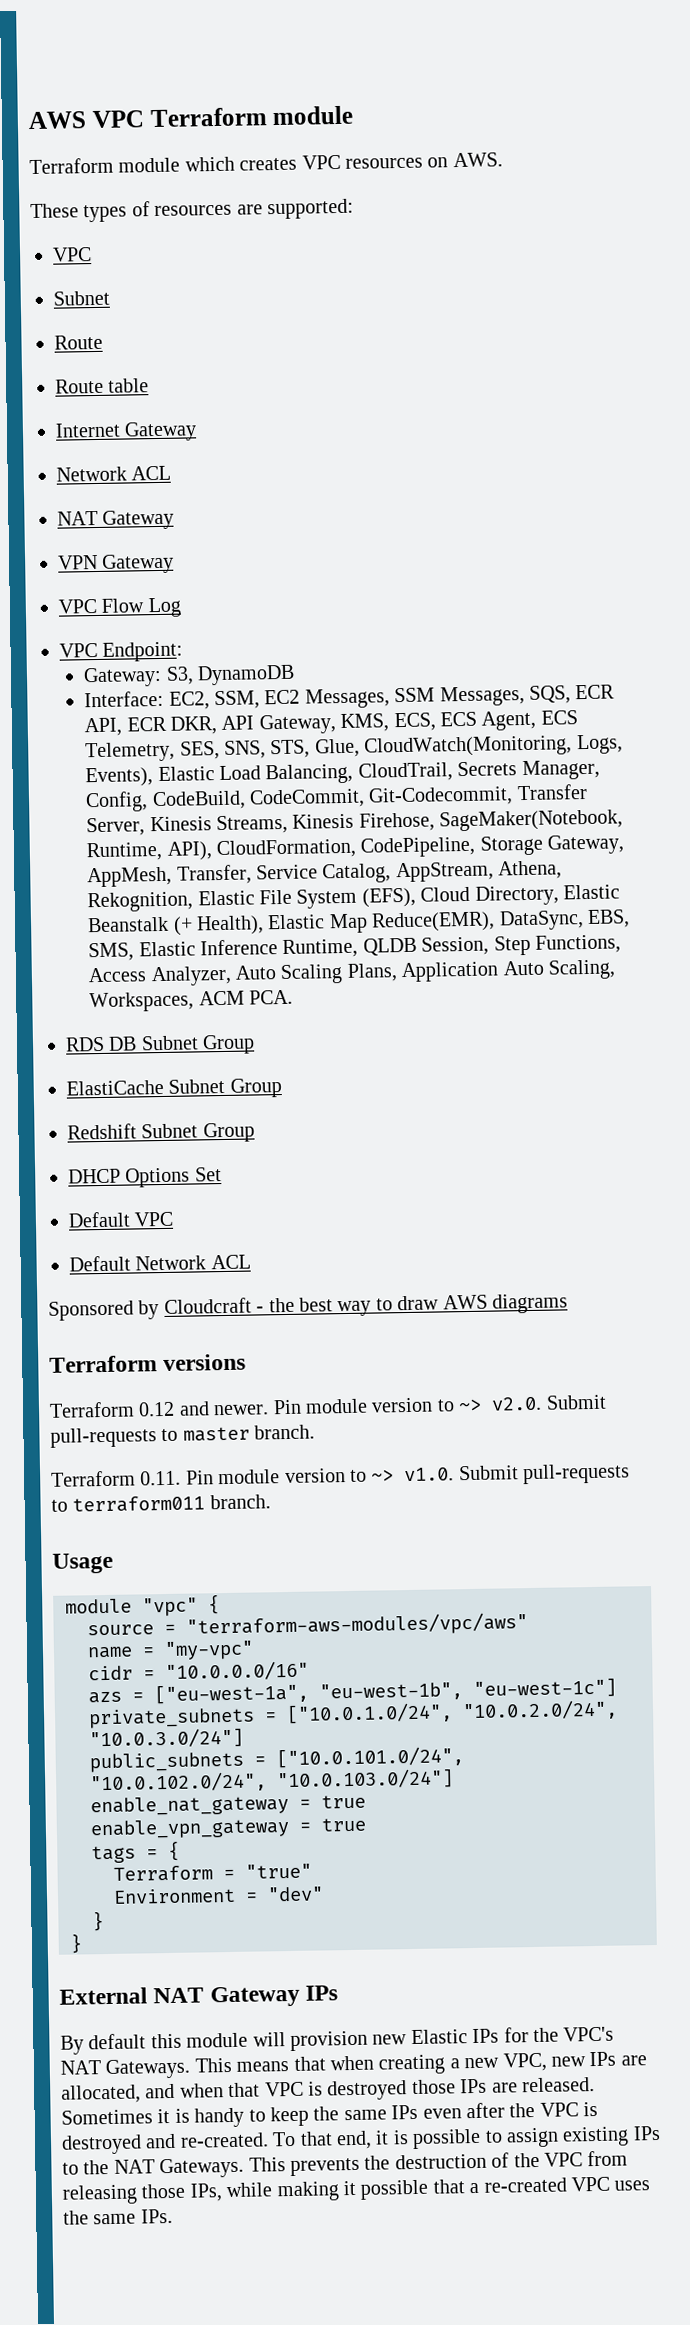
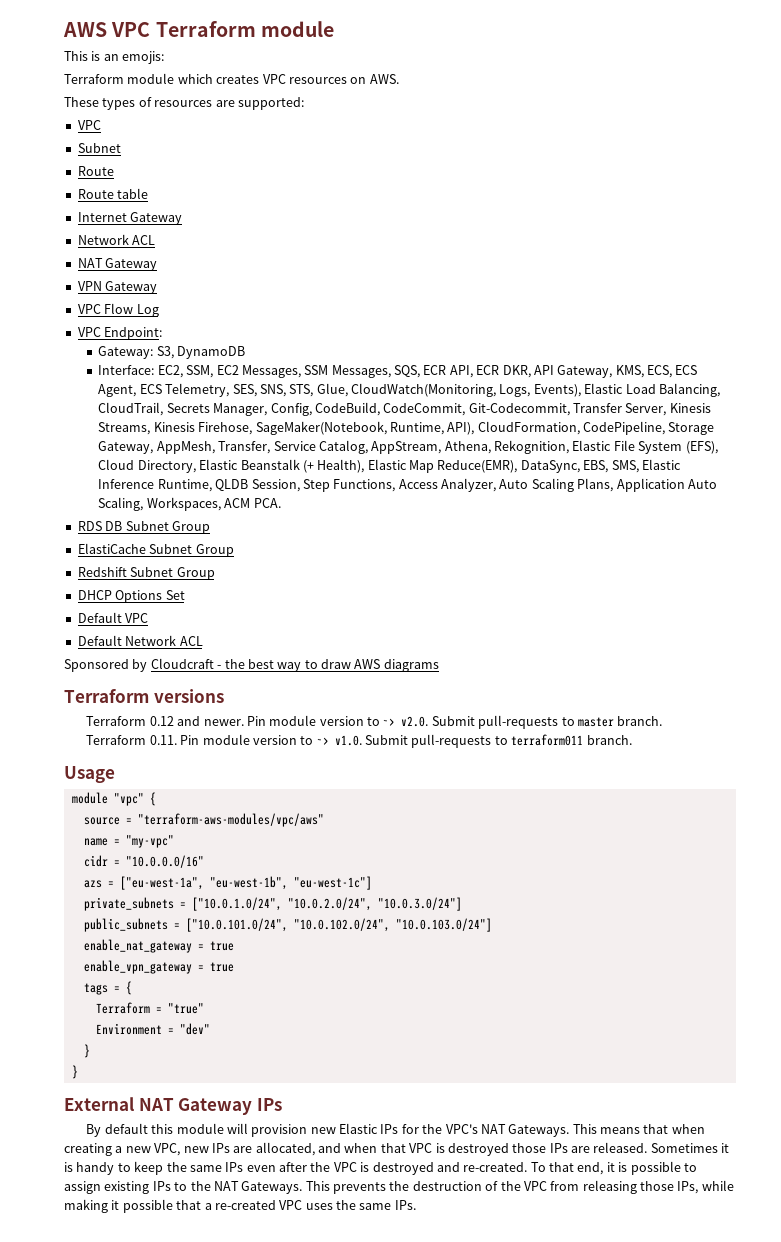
+ This is an emojis:

